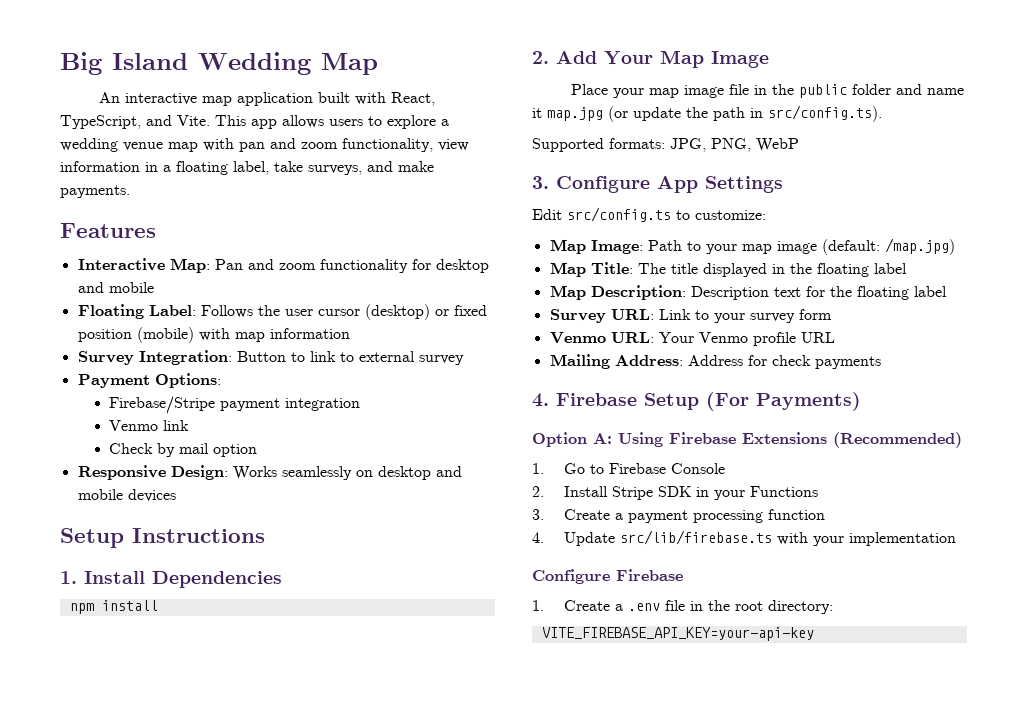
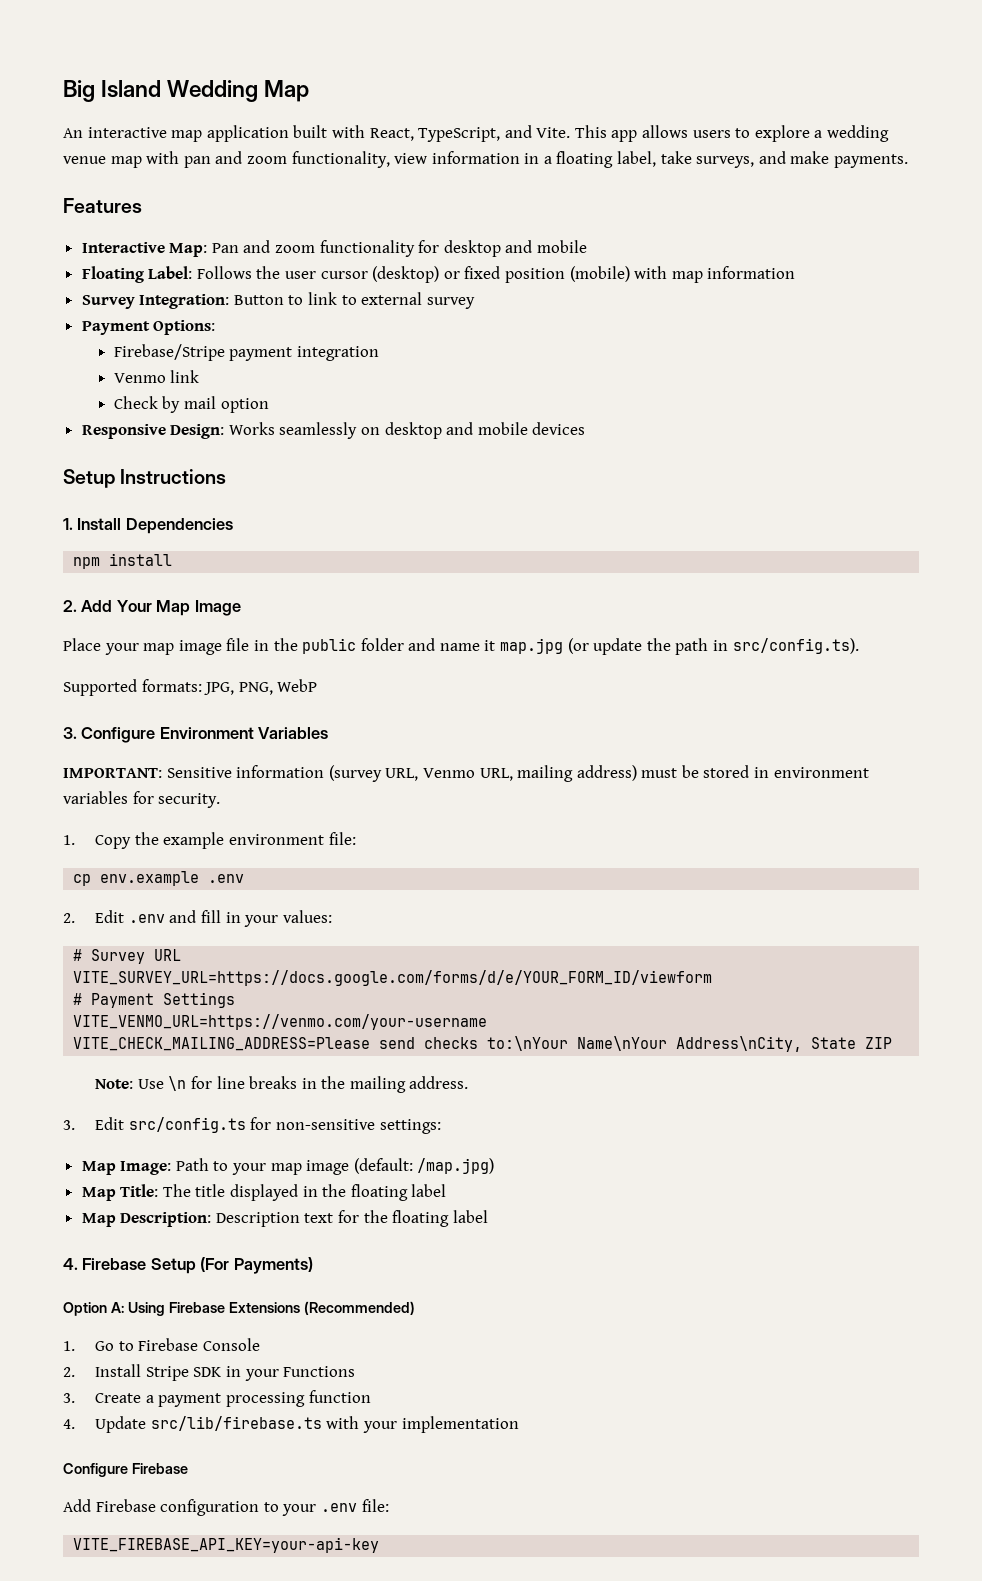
- 3. Configure App Settings
- Edit src/config.ts to customize:
+ 3. Configure Environment Variables
+ IMPORTANT: Sensitive information (survey URL, Venmo URL, mailing address) must be stored in environment variables for security.
+ 1. Copy the example environment file:
+ cp env.example .env
+ 2. Edit .env and fill in your values:
+ # Survey URL
+ VITE_SURVEY_URL=https://docs.google.com/forms/d/e/YOUR_FORM_ID/viewform
+ # Payment Settings
+ VITE_VENMO_URL=https://venmo.com/your-username
+ VITE_CHECK_MAILING_ADDRESS=Please send checks to:\nYour Name\nYour Address\nCity, State ZIP
+ Note: Use \n for line breaks in the mailing address.
+ 3. Edit src/config.ts for non-sensitive settings:
- Survey URL: Link to your survey form
- Venmo URL: Your Venmo profile URL
- Mailing Address: Address for check payments
- 1. Create a .env file in the root directory:
+ Add Firebase configuration to your .env file:

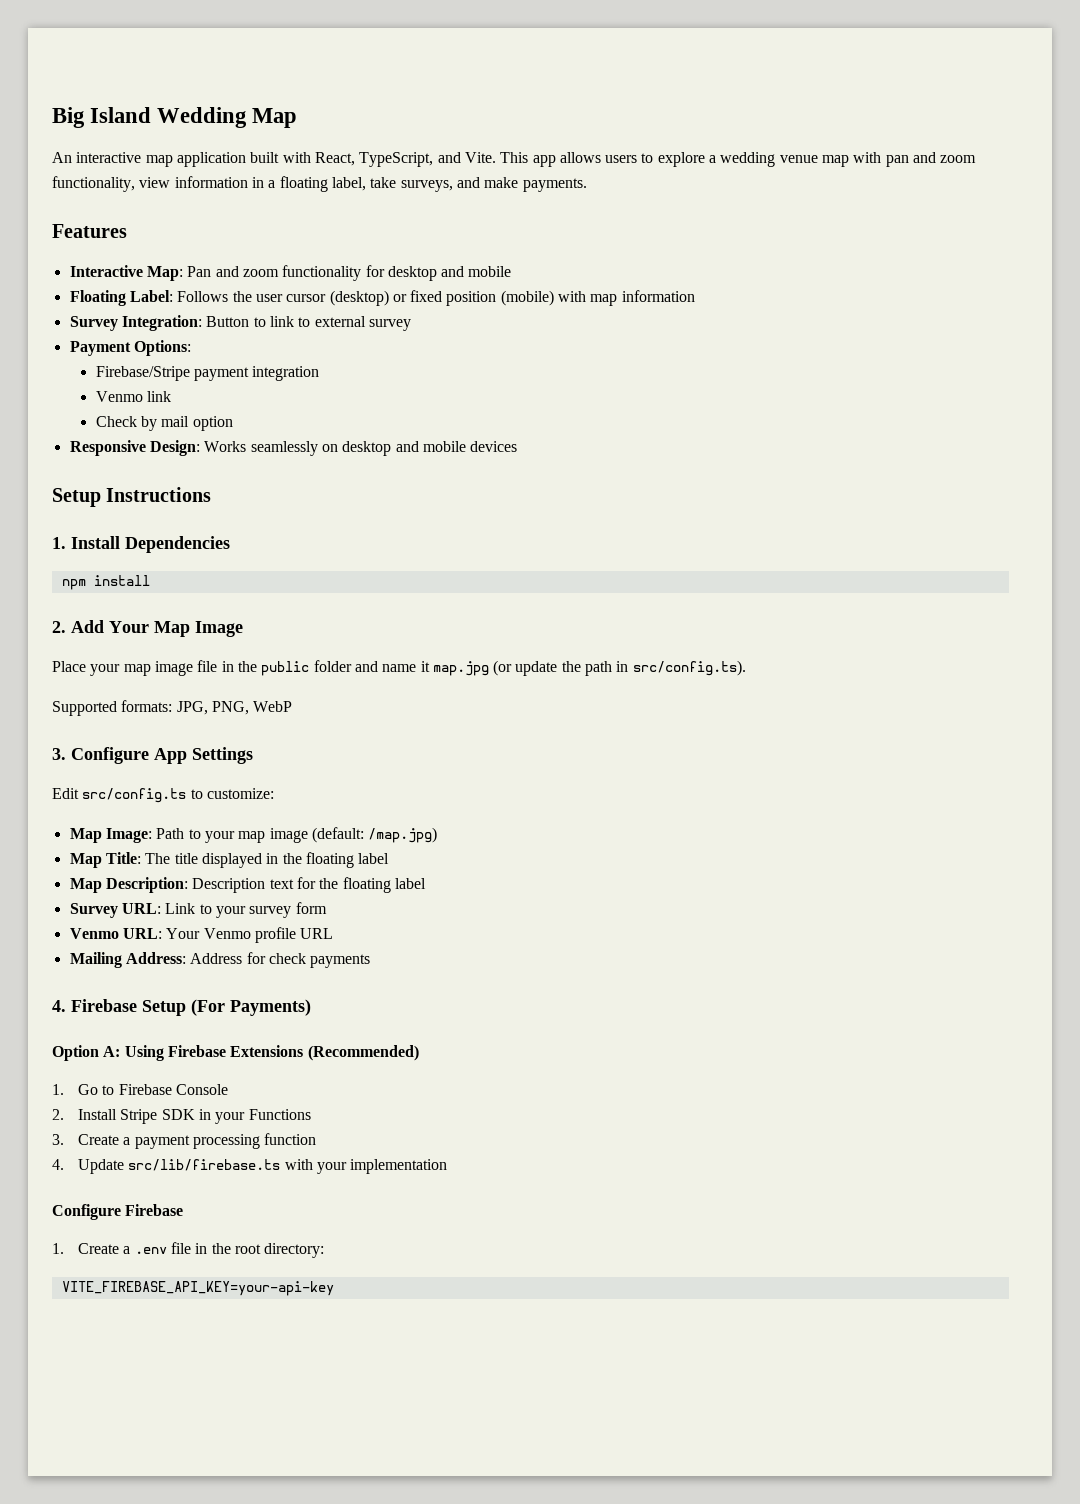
- 3. Configure Environment Variables
- IMPORTANT: Sensitive information (survey URL, Venmo URL, mailing address) must be stored in environment variables for security.
- 1. Copy the example environment file:
- cp env.example .env
- 2. Edit .env and fill in your values:
- # Survey URL
- VITE_SURVEY_URL=https://docs.google.com/forms/d/e/YOUR_FORM_ID/viewform
- # Payment Settings
- VITE_VENMO_URL=https://venmo.com/your-username
- VITE_CHECK_MAILING_ADDRESS=Please send checks to:\nYour Name\nYour Address\nCity, State ZIP
- Note: Use \n for line breaks in the mailing address.
- 3. Edit src/config.ts for non-sensitive settings:
+ 3. Configure App Settings
+ Edit src/config.ts to customize:
+ Survey URL: Link to your survey form
+ Venmo URL: Your Venmo profile URL
+ Mailing Address: Address for check payments
- Add Firebase configuration to your .env file:
+ 1. Create a .env file in the root directory:

